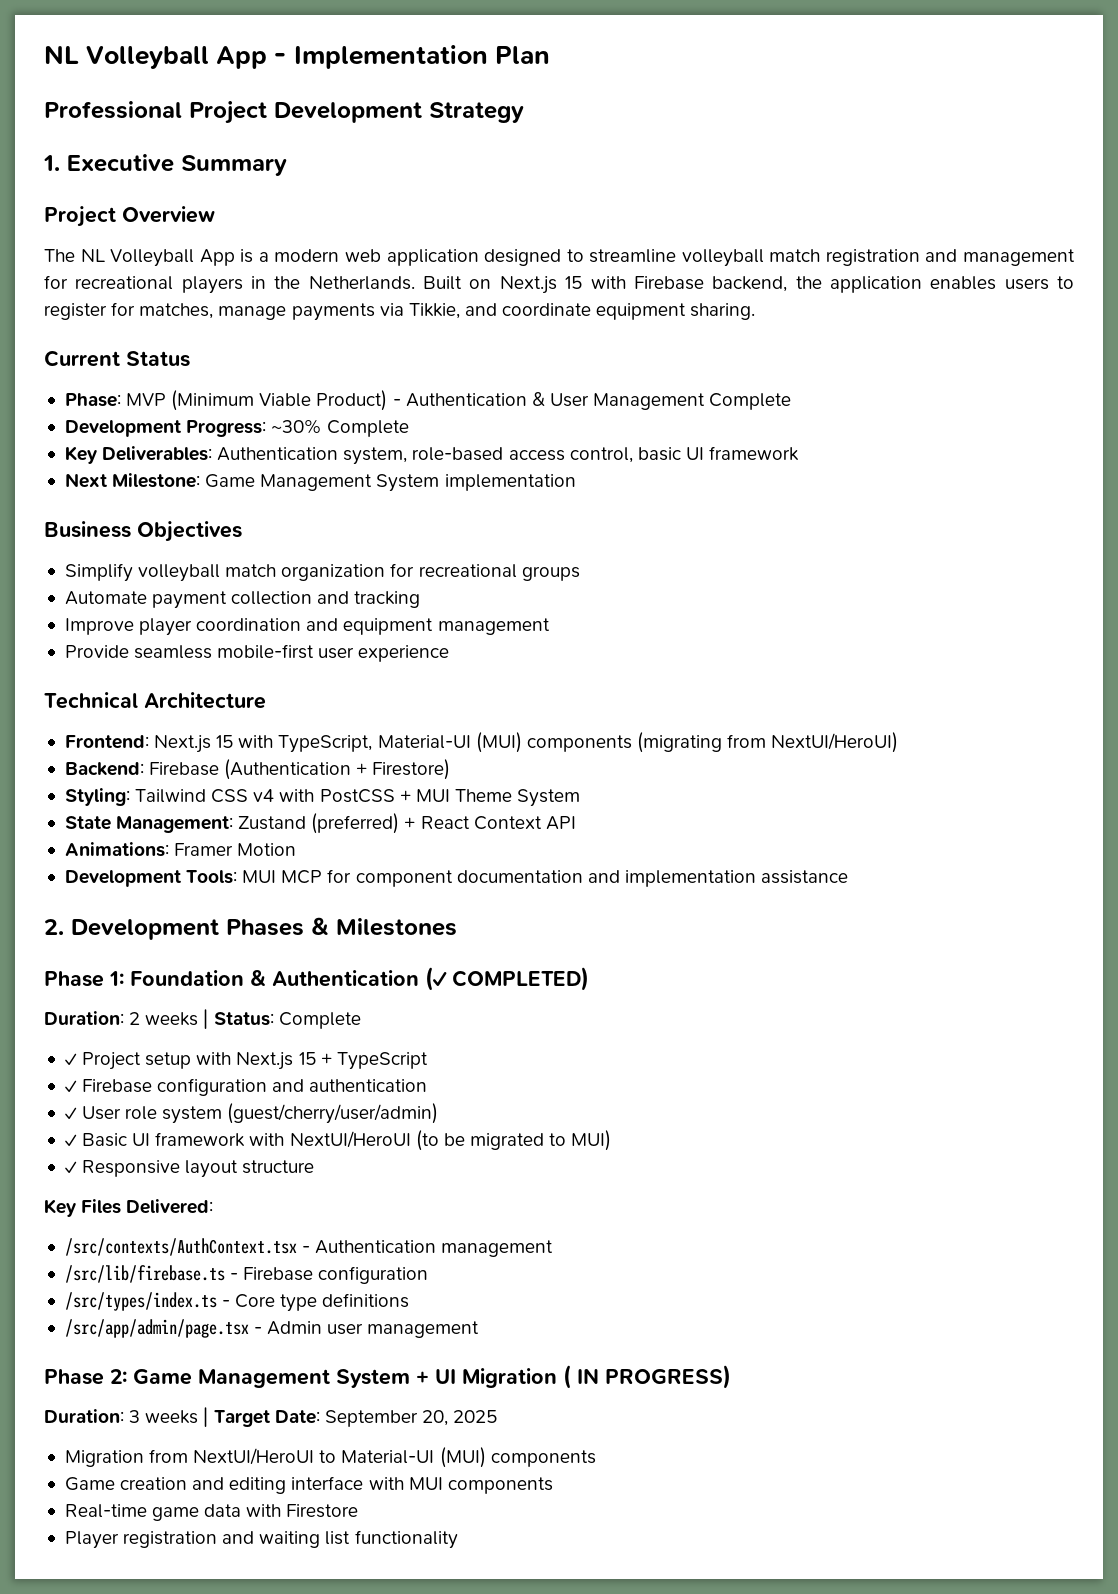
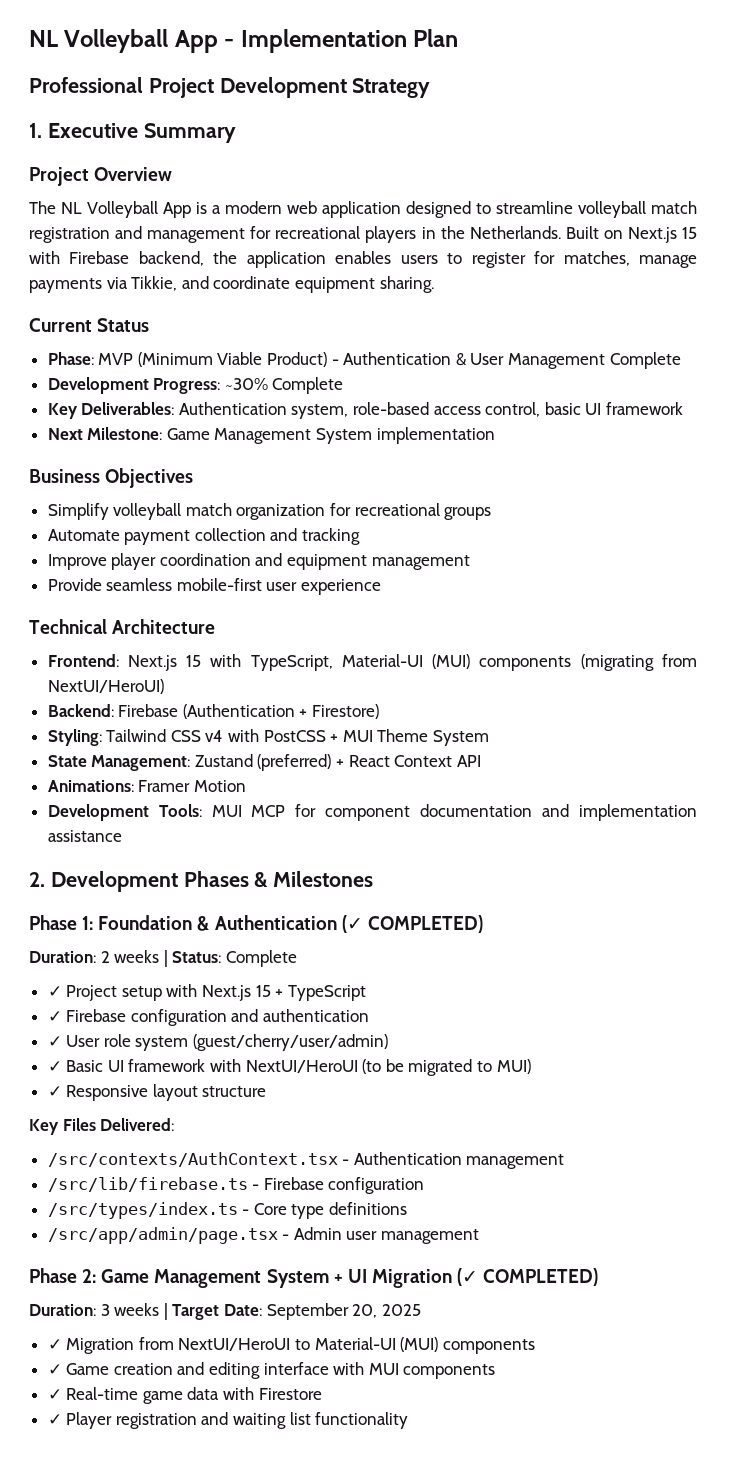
- Phase 2: Game Management System + UI Migration ( IN PROGRESS)
+ Phase 2: Game Management System + UI Migration (✓ COMPLETED)
- Migration from NextUI/HeroUI to Material-UI (MUI) components
+ ✓ Migration from NextUI/HeroUI to Material-UI (MUI) components
- Game creation and editing interface with MUI components
+ ✓ Game creation and editing interface with MUI components
- Real-time game data with Firestore
+ ✓ Real-time game data with Firestore
- Player registration and waiting list functionality
+ ✓ Player registration and waiting list functionality

